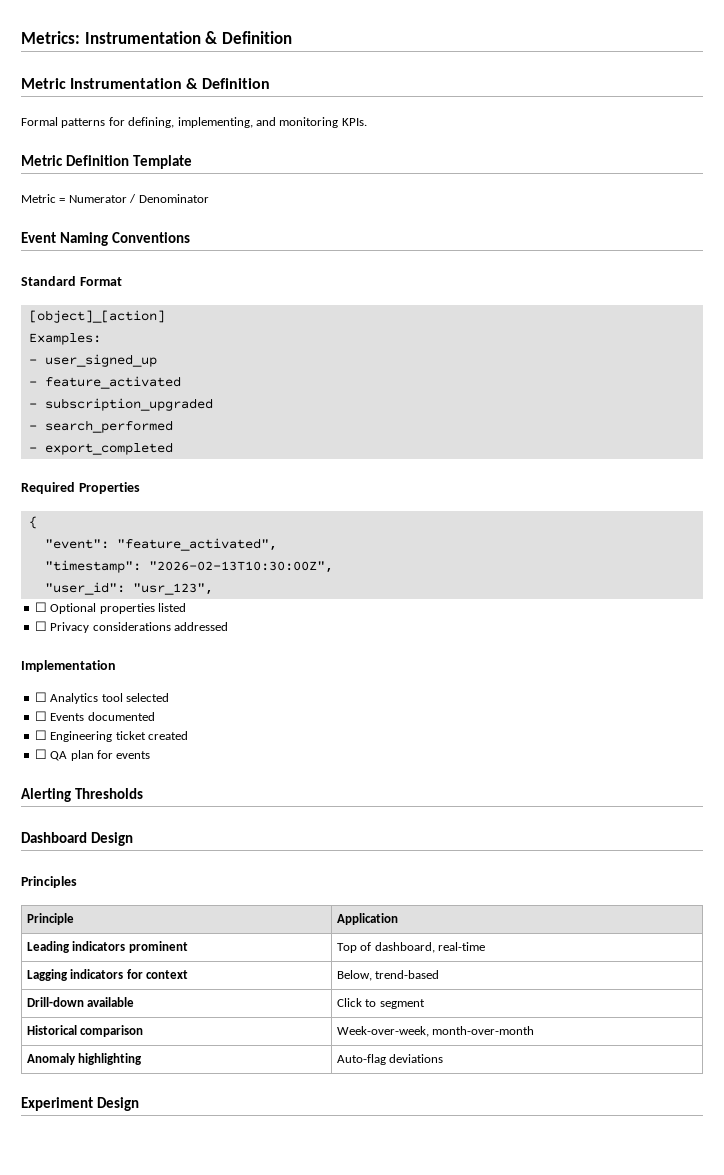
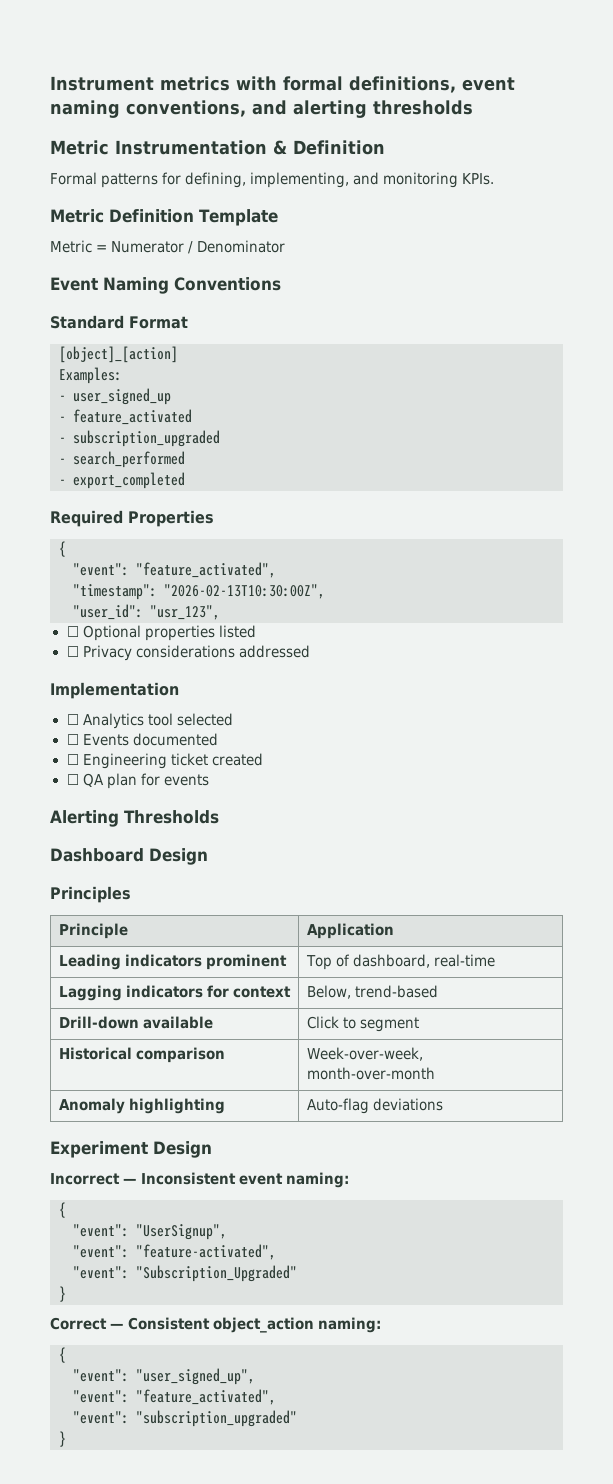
- Metrics: Instrumentation & Definition
+ Instrument metrics with formal definitions, event naming conventions, and alerting thresholds
+ Incorrect — Inconsistent event naming:
+ {
+ "event": "UserSignup",
+ "event": "feature-activated",
+ "event": "Subscription_Upgraded"
+ }
+ Correct — Consistent object_action naming:
+ {
+ "event": "user_signed_up",
+ "event": "feature_activated",
+ "event": "subscription_upgraded"
+ }

